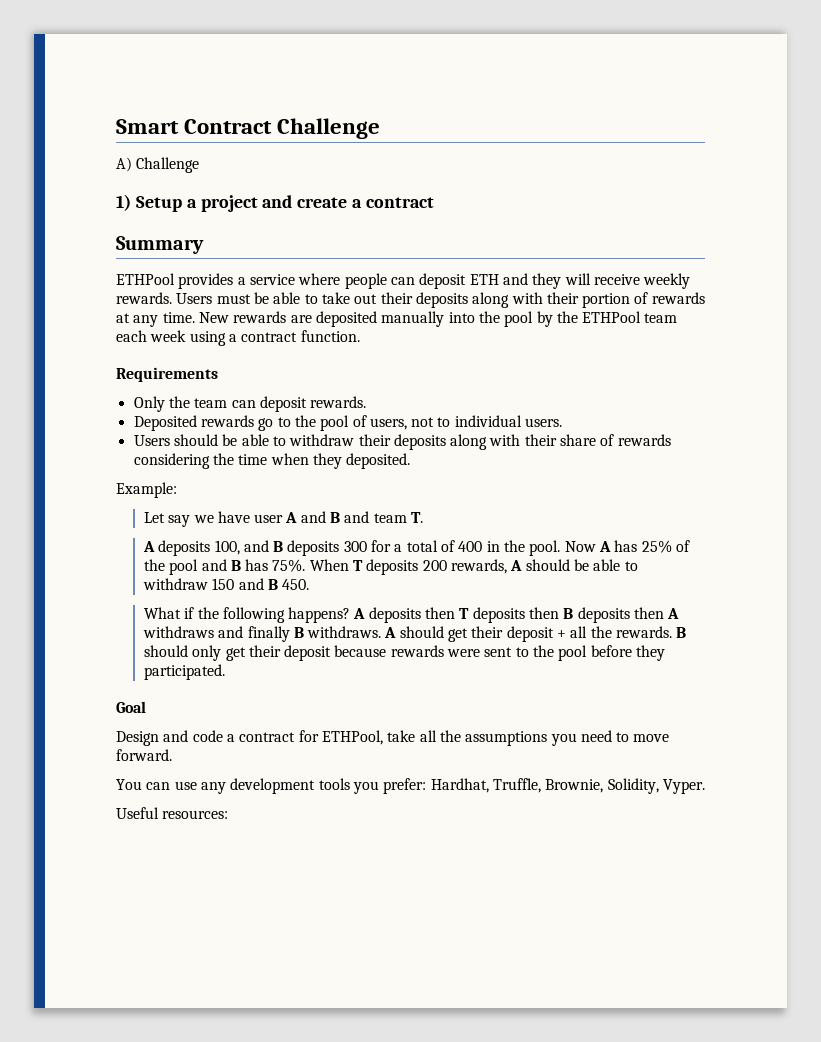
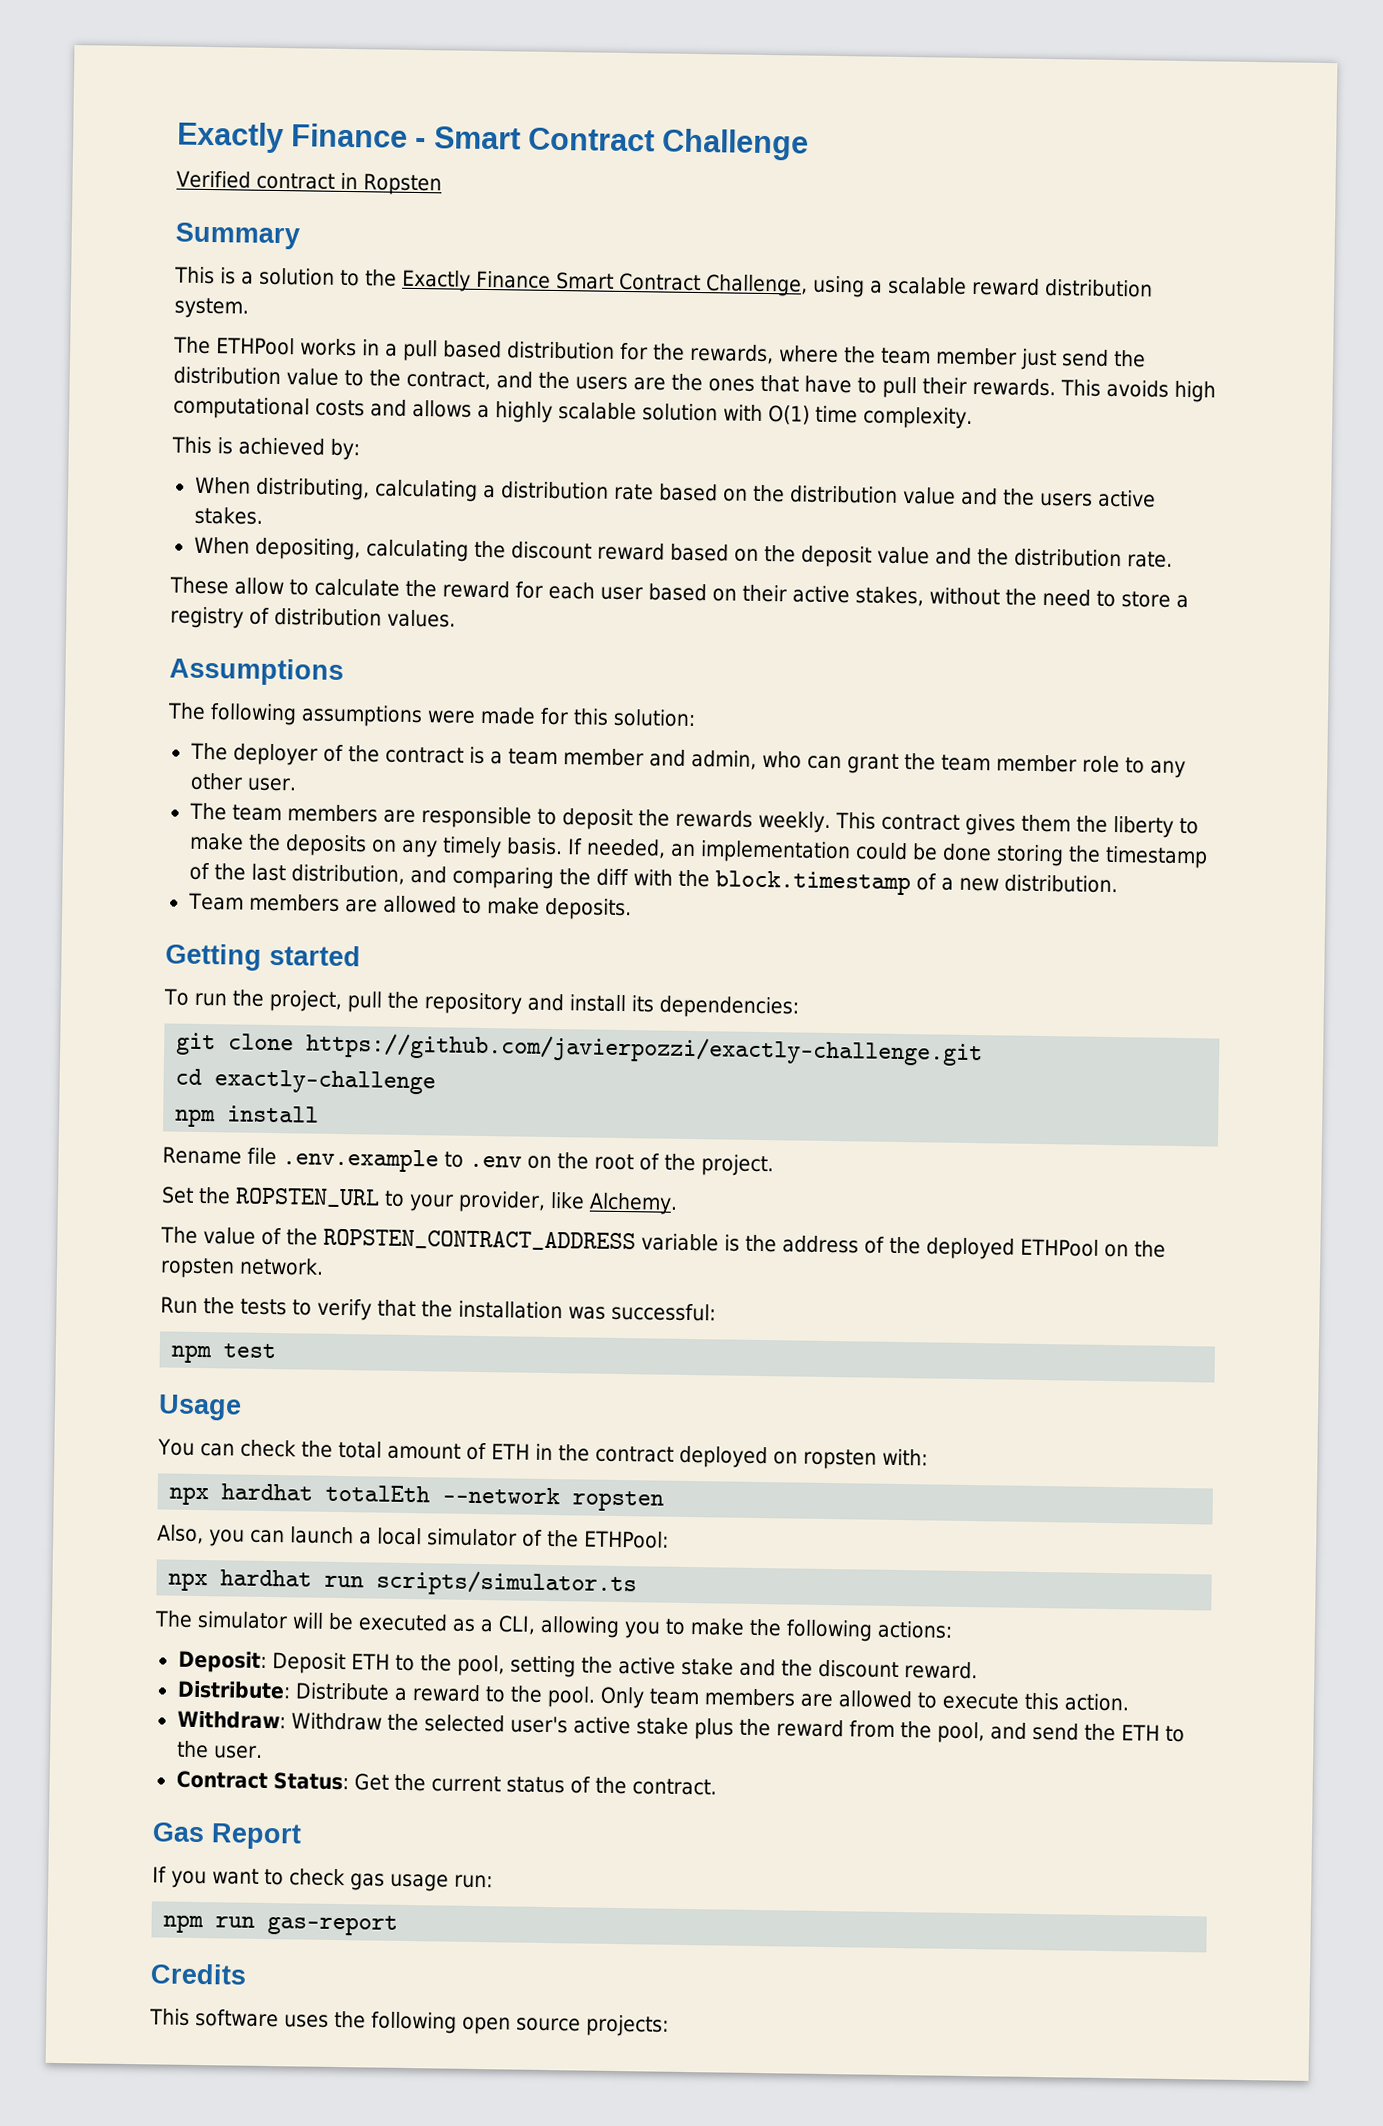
- Smart Contract Challenge
+ Exactly Finance - Smart Contract Challenge
- A) Challenge
- 1) Setup a project and create a contract
+ Verified contract in Ropsten
- ETHPool provides a service where people can deposit ETH and they will receive weekly rewards. Users must be able to take out their deposits along with their portion of rewards at any time. New rewards are deposited manually into the pool by the ETHPool team each week using a contract function.
- Requirements
- Only the team can deposit rewards.
- Deposited rewards go to the pool of users, not to individual users.
- Users should be able to withdraw their deposits along with their share of rewards considering the time when they deposited.
- Example:
- Let say we have user A and B and team T.
- A deposits 100, and B deposits 300 for a total of 400 in the pool. Now A has 25% of the pool and B has 75%. When T deposits 200 rewards, A should be able to withdraw 150 and B 450.
- What if the following happens? A deposits then T deposits then B deposits then A withdraws and finally B withdraws. A should get their deposit + all the rewards. B should only get their deposit because rewards were sent to the pool before they participated.
- Goal
- Design and code a contract for ETHPool, take all the assumptions you need to move forward.
- You can use any development tools you prefer: Hardhat, Truffle, Brownie, Solidity, Vyper.
- Useful resources:
+ This is a solution to the Exactly Finance Smart Contract Challenge, using a scalable reward distribution system.
+ The ETHPool works in a pull based distribution for the rewards, where the team member just send the distribution value to the contract, and the users are the ones that have to pull their rewards. This avoids high computational costs and allows a highly scalable solution with O(1) time complexity.
+ This is achieved by:
+ When distributing, calculating a distribution rate based on the distribution value and the users active stakes.
+ When depositing, calculating the discount reward based on the deposit value and the distribution rate.
+ These allow to calculate the reward for each user based on their active stakes, without the need to store a registry of distribution values.
+ Assumptions
+ The following assumptions were made for this solution:
+ The deployer of the contract is a team member and admin, who can grant the team member role to any other user.
+ The team members are responsible to deposit the rewards weekly. This contract gives them the liberty to make the deposits on any timely basis. If needed, an implementation could be done storing the timestamp of the last distribution, and comparing the diff with the block.timestamp of a new distribution.
+ Team members are allowed to make deposits.
+ Getting started
+ To run the project, pull the repository and install its dependencies:
+ git clone https://github.com/javierpozzi/exactly-challenge.git
+ cd exactly-challenge
+ npm install
+ Rename file .env.example to .env on the root of the project.
+ Set the ROPSTEN_URL to your provider, like Alchemy.
+ The value of the ROPSTEN_CONTRACT_ADDRESS variable is the address of the deployed ETHPool on the ropsten network.
+ Run the tests to verify that the installation was successful:
+ npm test
+ Usage
+ You can check the total amount of ETH in the contract deployed on ropsten with:
+ npx hardhat totalEth --network ropsten
+ Also, you can launch a local simulator of the ETHPool:
+ npx hardhat run scripts/simulator.ts
+ The simulator will be executed as a CLI, allowing you to make the following actions:
+ Deposit: Deposit ETH to the pool, setting the active stake and the discount reward.
+ Distribute: Distribute a reward to the pool. Only team members are allowed to execute this action.
+ Withdraw: Withdraw the selected user's active stake plus the reward from the pool, and send the ETH to the user.
+ Contract Status: Get the current status of the contract.
+ Gas Report
+ If you want to check gas usage run:
+ npm run gas-report
+ Credits
+ This software uses the following open source projects:

